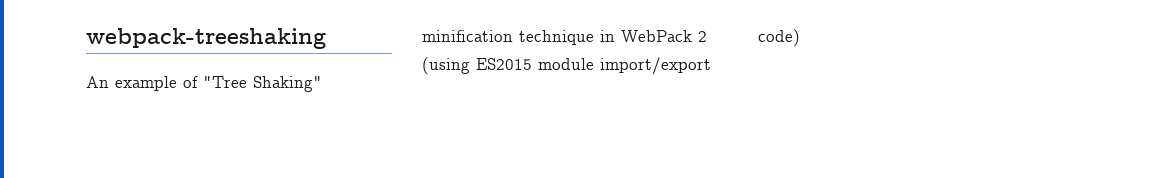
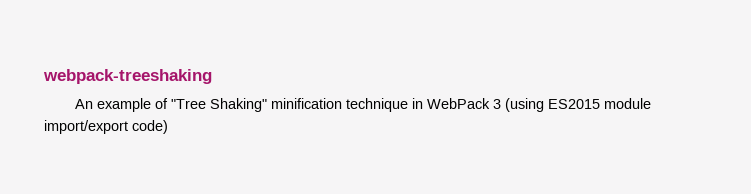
- An example of "Tree Shaking" minification technique in WebPack 2 (using ES2015 module import/export code)
+ An example of "Tree Shaking" minification technique in WebPack 3 (using ES2015 module import/export code)

